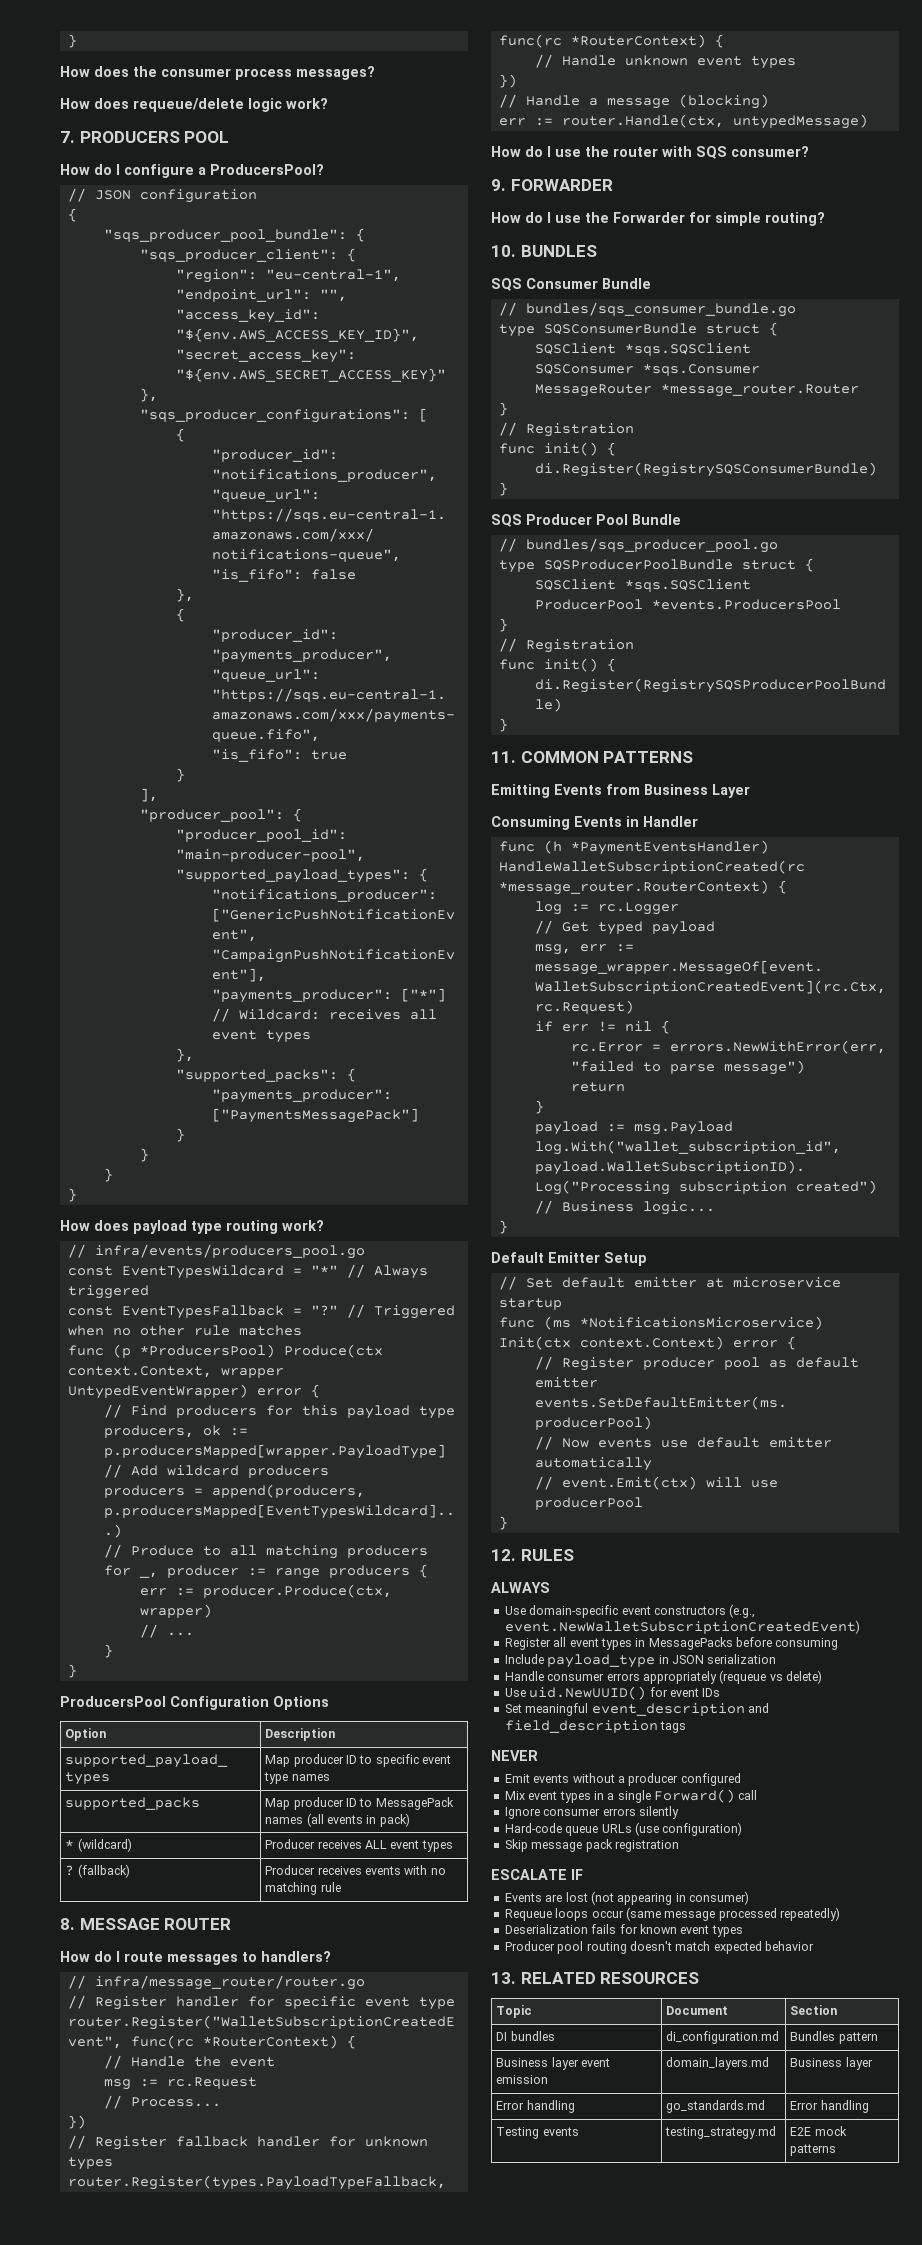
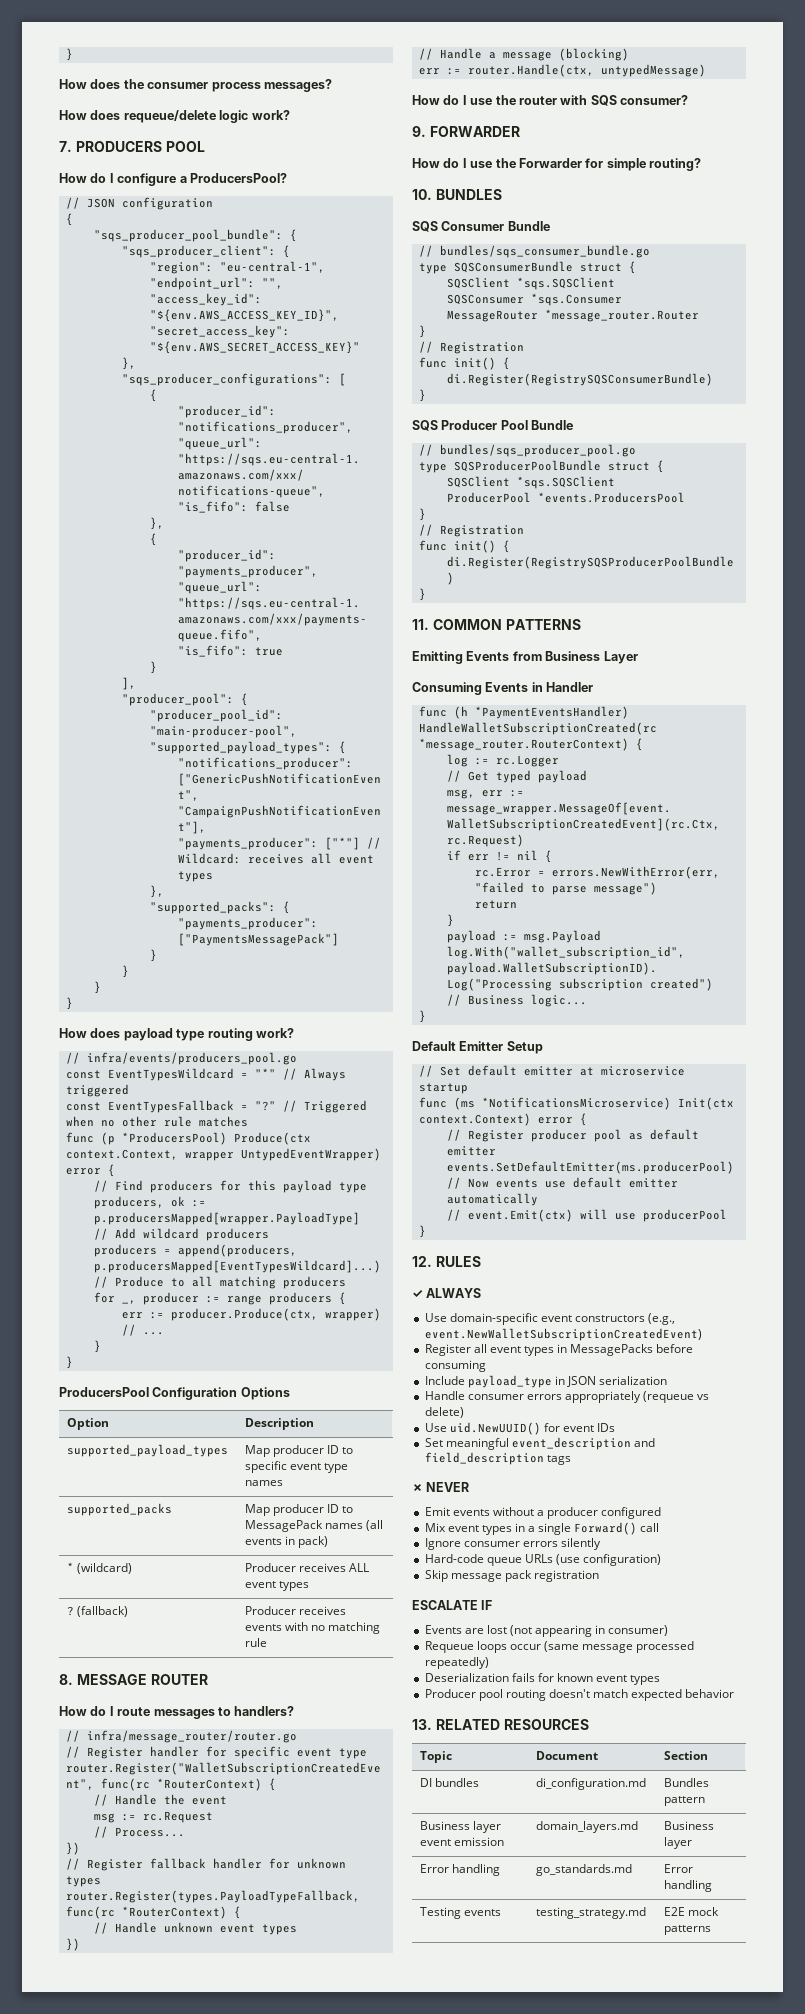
- ALWAYS
+ ✓ ALWAYS
- NEVER
+ ✗ NEVER

